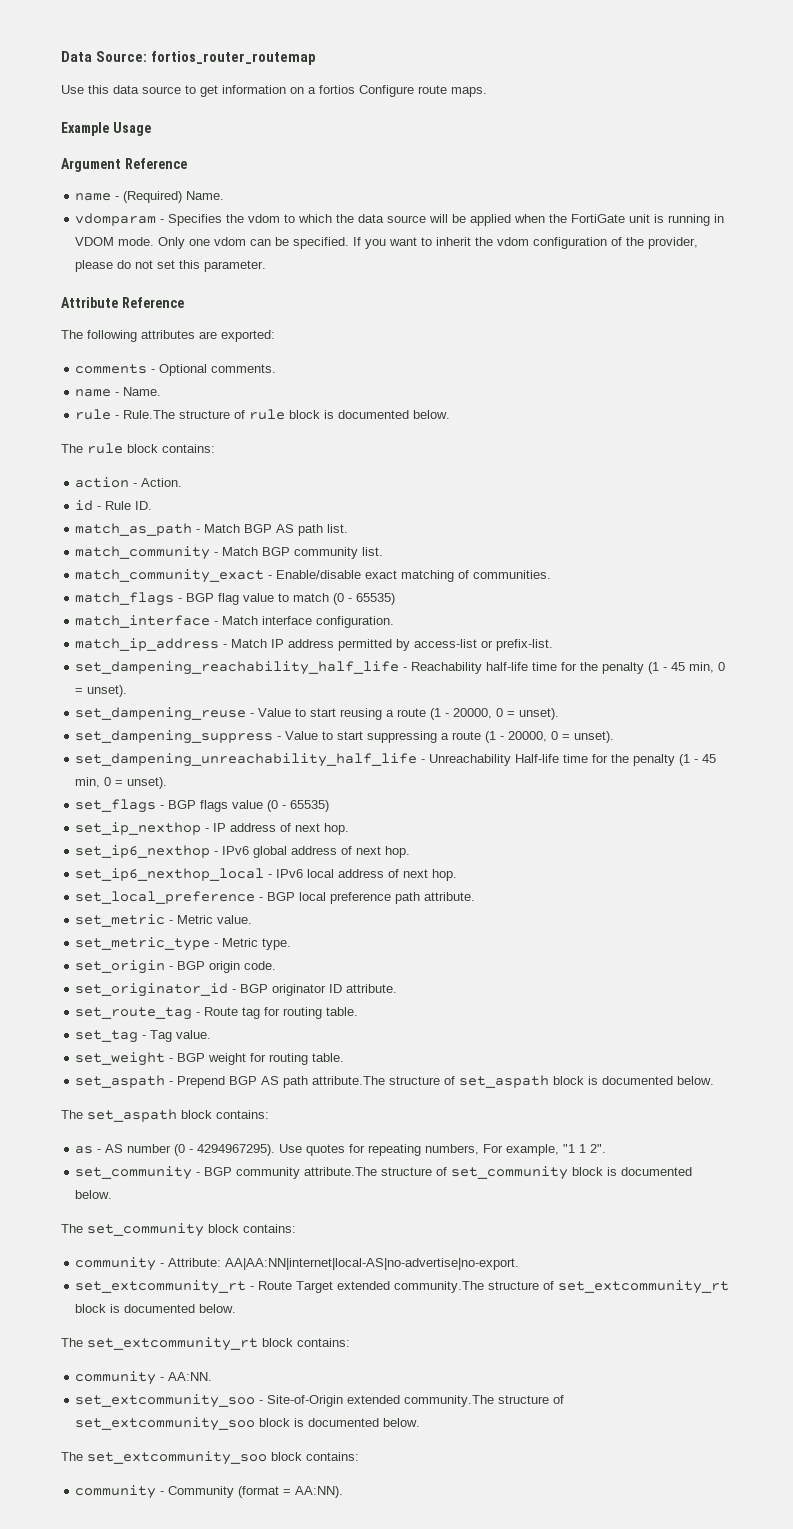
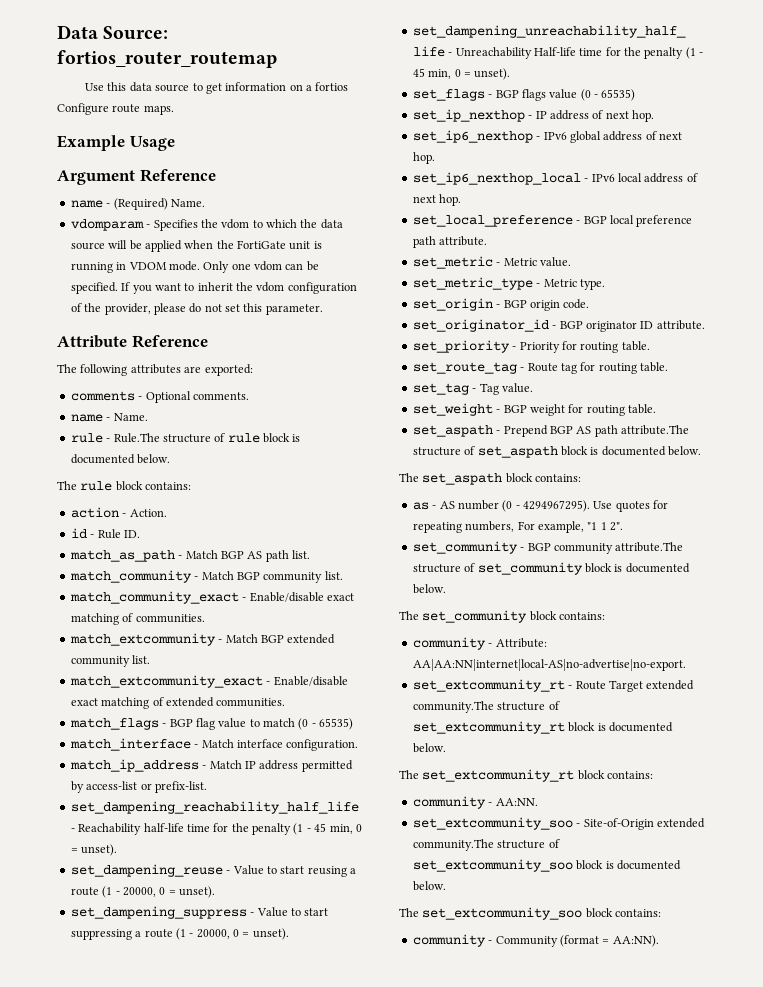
+ match_extcommunity - Match BGP extended community list.
+ match_extcommunity_exact - Enable/disable exact matching of extended communities.
+ set_priority - Priority for routing table.

